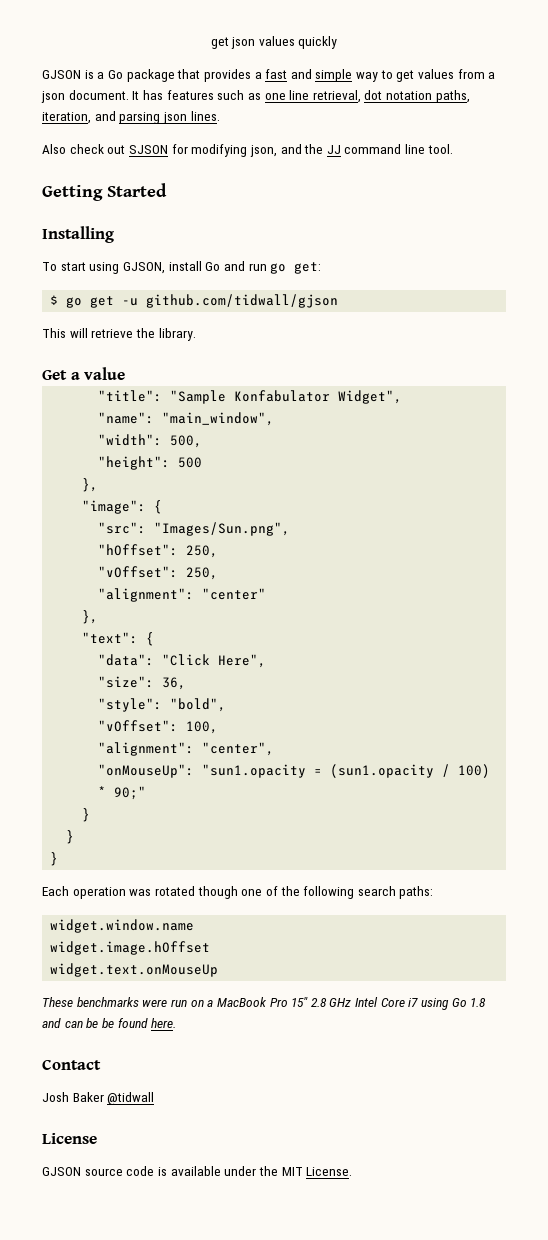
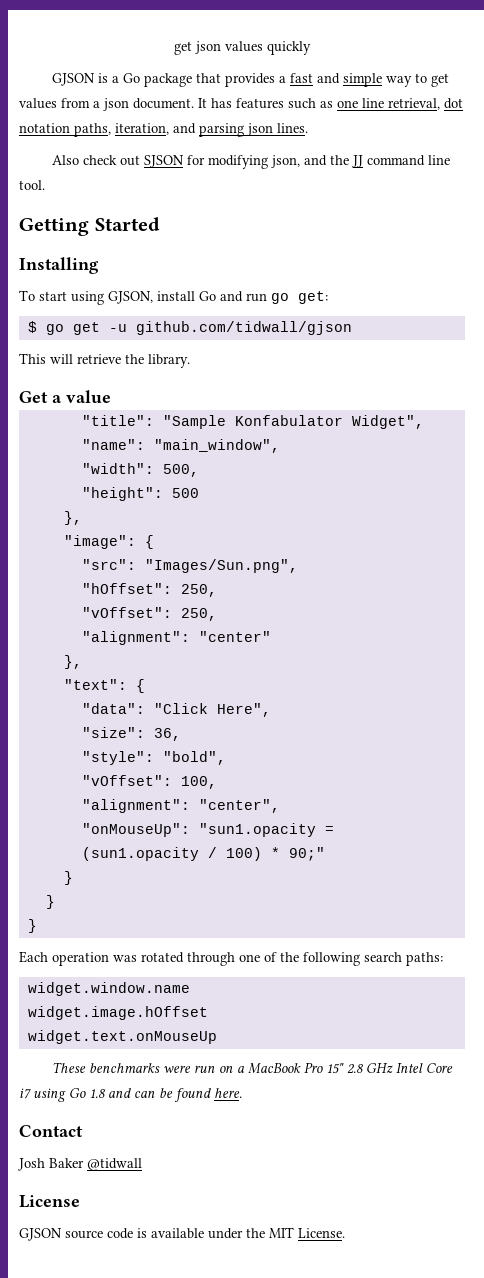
- Each operation was rotated though one of the following search paths:
+ Each operation was rotated through one of the following search paths:
- These benchmarks were run on a MacBook Pro 15" 2.8 GHz Intel Core i7 using Go 1.8 and can be be found here.
+ These benchmarks were run on a MacBook Pro 15" 2.8 GHz Intel Core i7 using Go 1.8 and can be found here.

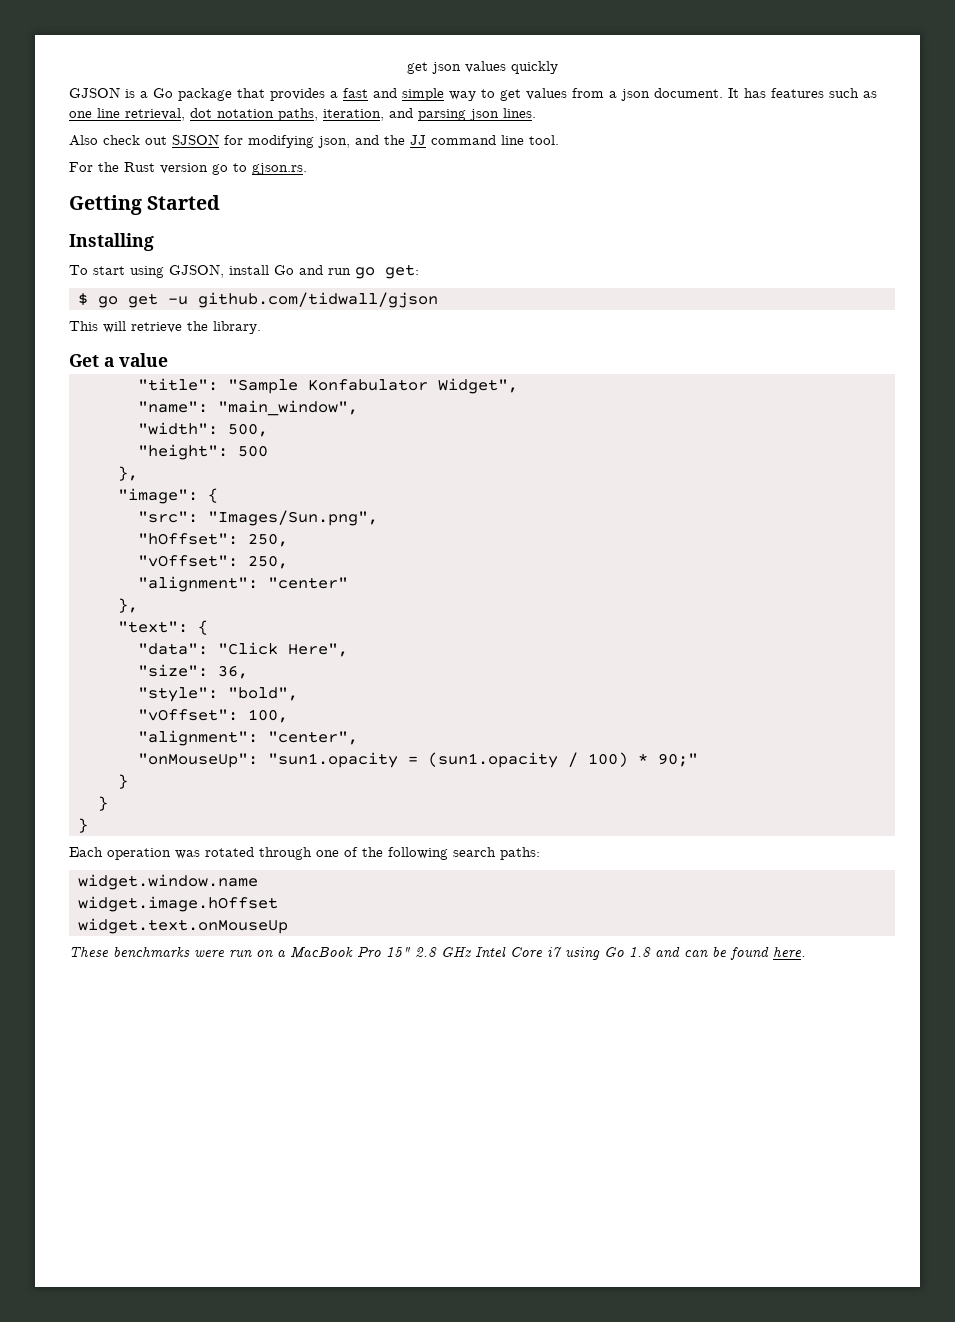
+ For the Rust version go to gjson.rs.
- Contact
- Josh Baker @tidwall
- License
- GJSON source code is available under the MIT License.

